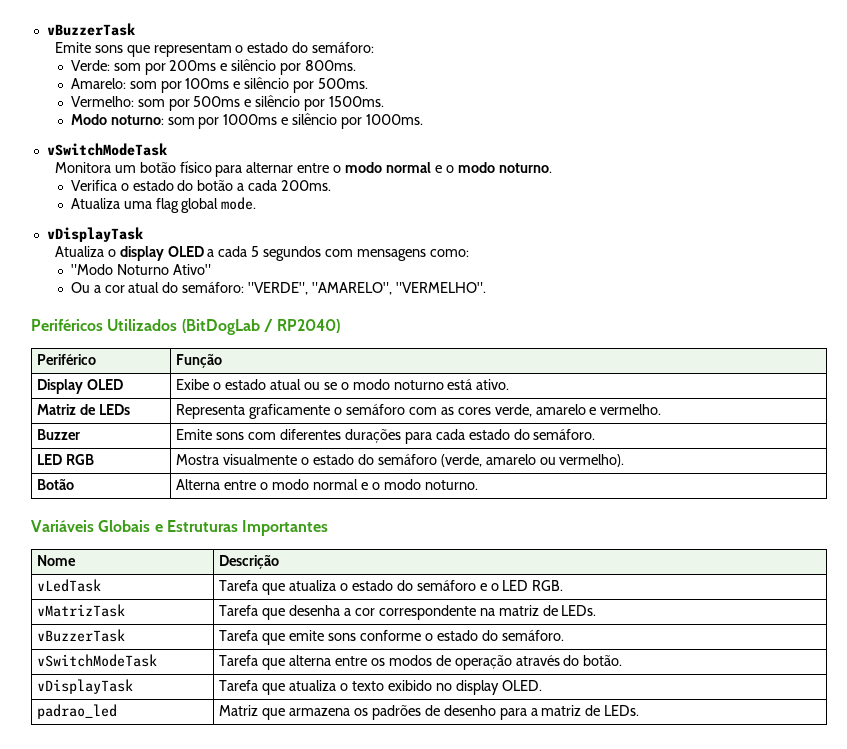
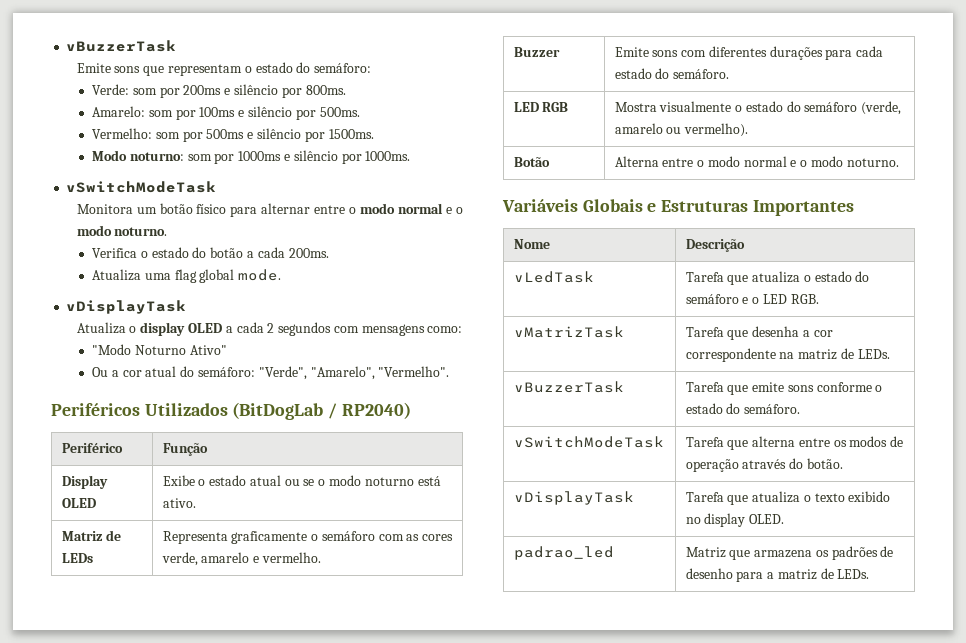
- Atualiza o display OLED a cada 5 segundos com mensagens como:
+ Atualiza o display OLED a cada 2 segundos com mensagens como:
- Ou a cor atual do semáforo: "VERDE", "AMARELO", "VERMELHO".
+ Ou a cor atual do semáforo: "Verde", "Amarelo", "Vermelho".

